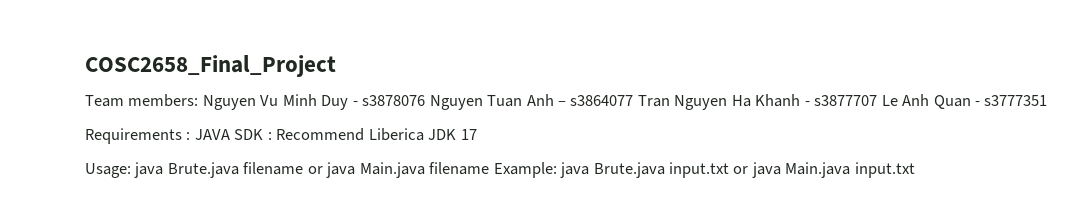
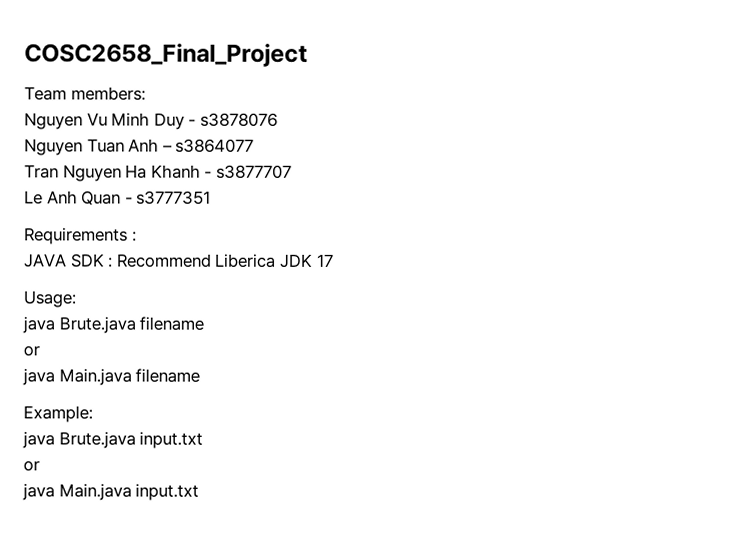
- Team members: Nguyen Vu Minh Duy - s3878076 Nguyen Tuan Anh – s3864077 Tran Nguyen Ha Khanh - s3877707 Le Anh Quan - s3777351
+ Team members:
+ Nguyen Vu Minh Duy - s3878076
+ Nguyen Tuan Anh – s3864077
+ Tran Nguyen Ha Khanh - s3877707
+ Le Anh Quan - s3777351
- Requirements : JAVA SDK : Recommend Liberica JDK 17
+ Requirements :
+ JAVA SDK : Recommend Liberica JDK 17
- Usage: java Brute.java filename or java Main.java filename Example: java Brute.java input.txt or java Main.java input.txt
+ Usage:
+ java Brute.java filename
+ or
+ java Main.java filename
+ Example:
+ java Brute.java input.txt
+ or
+ java Main.java input.txt

